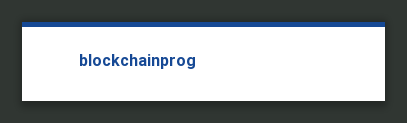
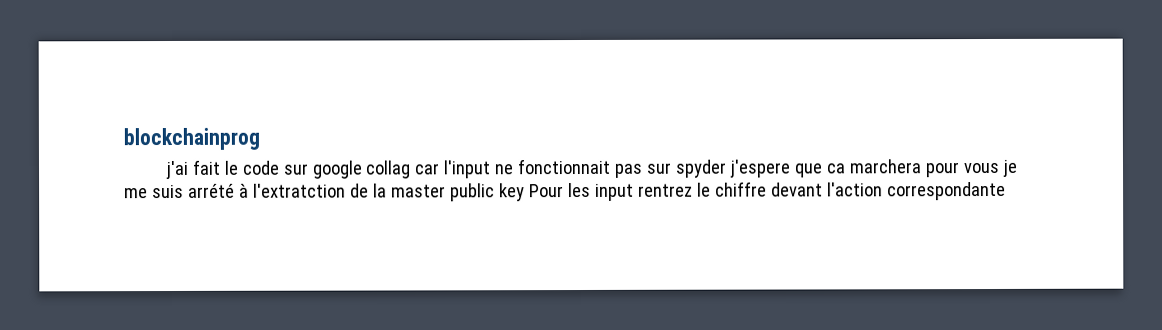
+ j'ai fait le code sur google collag car l'input ne fonctionnait pas sur spyder j'espere que ca marchera pour vous je me suis arrété à l'extratction de la master public key Pour les input rentrez le chiffre devant l'action correspondante

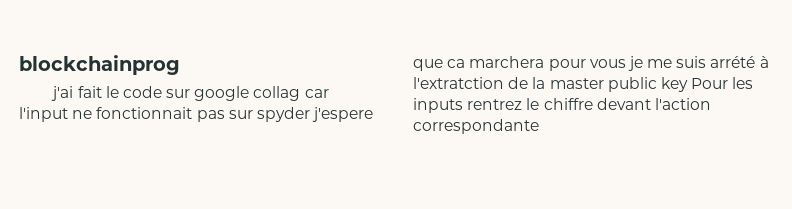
- j'ai fait le code sur google collag car l'input ne fonctionnait pas sur spyder j'espere que ca marchera pour vous je me suis arrété à l'extratction de la master public key Pour les input rentrez le chiffre devant l'action correspondante
+ j'ai fait le code sur google collag car l'input ne fonctionnait pas sur spyder j'espere que ca marchera pour vous je me suis arrété à l'extratction de la master public key Pour les inputs rentrez le chiffre devant l'action correspondante

